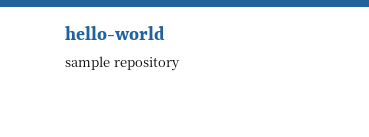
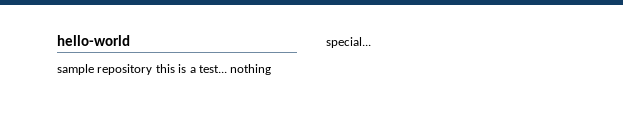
- sample repository
+ sample repository this is a test... nothing special...

